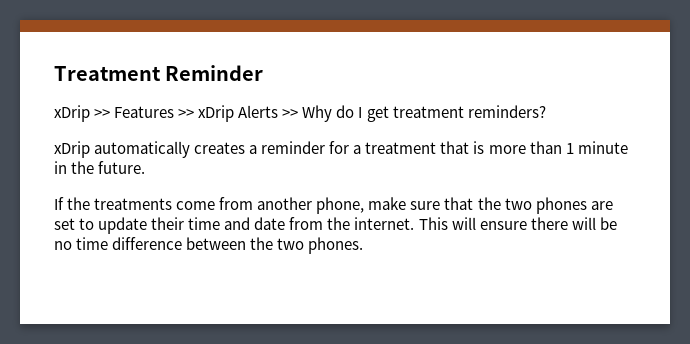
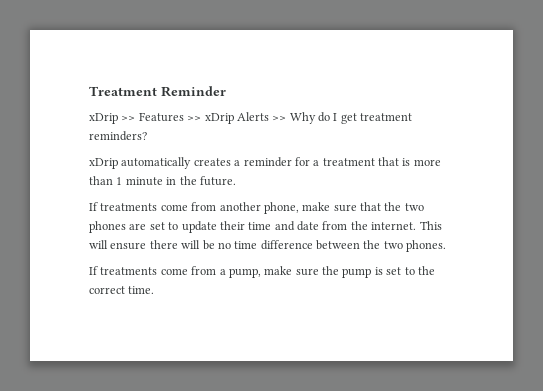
- If the treatments come from another phone, make sure that the two phones are set to update their time and date from the internet.
+ If treatments come from another phone, make sure that the two phones are set to update their time and date from the internet.
+ If treatments come from a pump, make sure the pump is set to the correct time.

